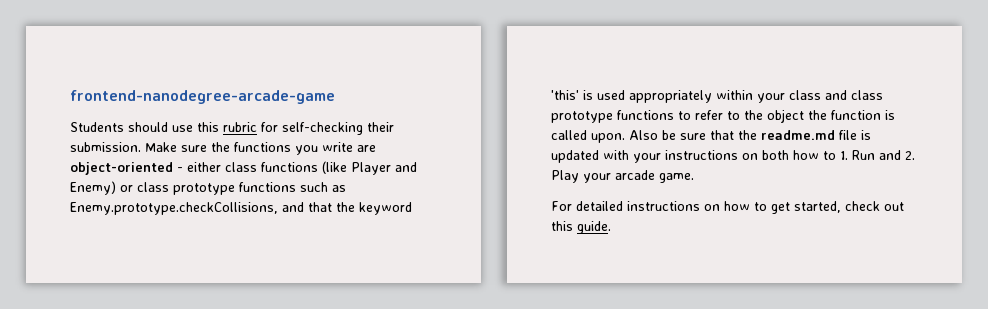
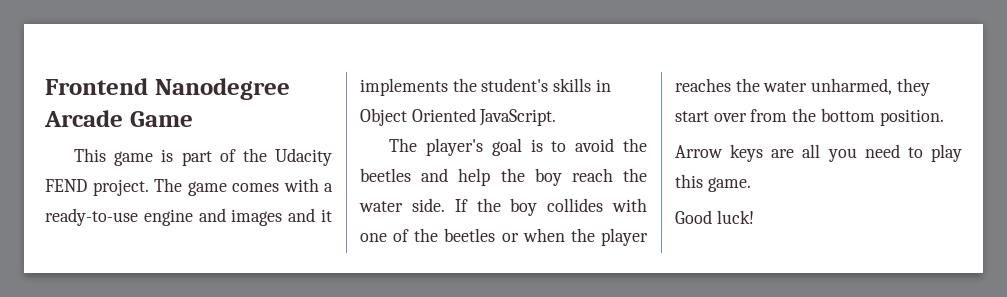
- frontend-nanodegree-arcade-game
- Students should use this rubric for self-checking their submission. Make sure the functions you write are object-oriented - either class functions (like Player and Enemy) or class prototype functions such as Enemy.prototype.checkCollisions, and that the keyword 'this' is used appropriately within your class and class prototype functions to refer to the object the function is called upon. Also be sure that the readme.md file is updated with your instructions on both how to 1. Run and 2. Play your arcade game.
- For detailed instructions on how to get started, check out this guide.
+ Frontend Nanodegree Arcade Game
+ This game is part of the Udacity FEND project. The game comes with a ready-to-use engine and images and it implements the student's skills in Object Oriented JavaScript.
+ The player's goal is to avoid the beetles and help the boy reach the water side. If the boy collides with one of the beetles or when the player reaches the water unharmed, they start over from the bottom position.
+ Arrow keys are all you need to play this game.
+ Good luck!

